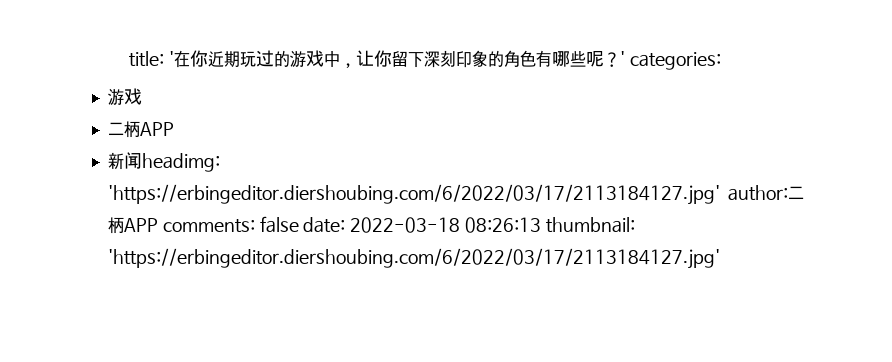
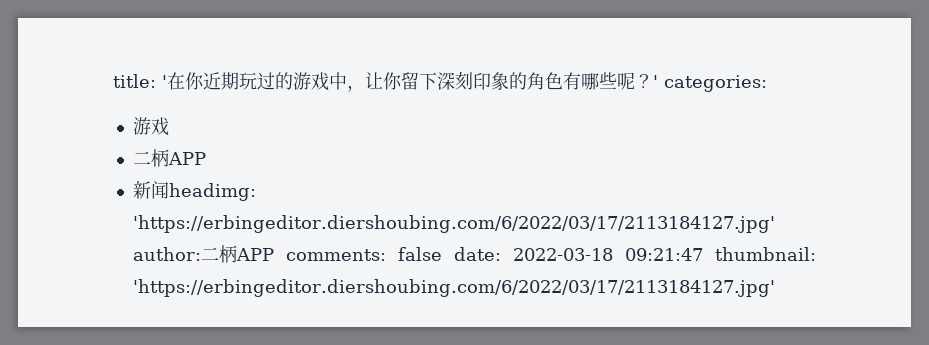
- 新闻headimg: 'https://erbingeditor.diershoubing.com/6/2022/03/17/2113184127.jpg' author:二柄APP comments: false date: 2022-03-18 08:26:13 thumbnail: 'https://erbingeditor.diershoubing.com/6/2022/03/17/2113184127.jpg'
+ 新闻headimg: 'https://erbingeditor.diershoubing.com/6/2022/03/17/2113184127.jpg' author:二柄APP comments: false date: 2022-03-18 09:21:47 thumbnail: 'https://erbingeditor.diershoubing.com/6/2022/03/17/2113184127.jpg'

